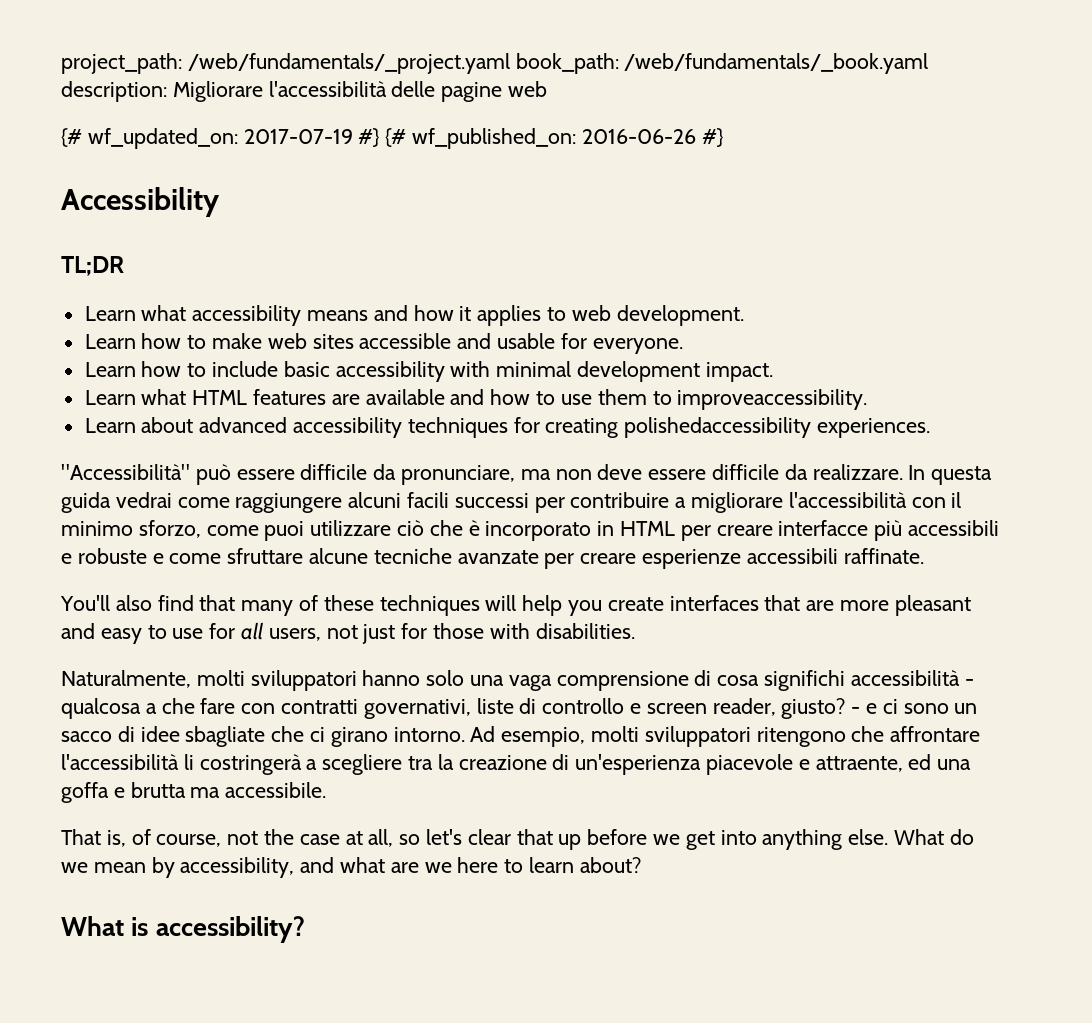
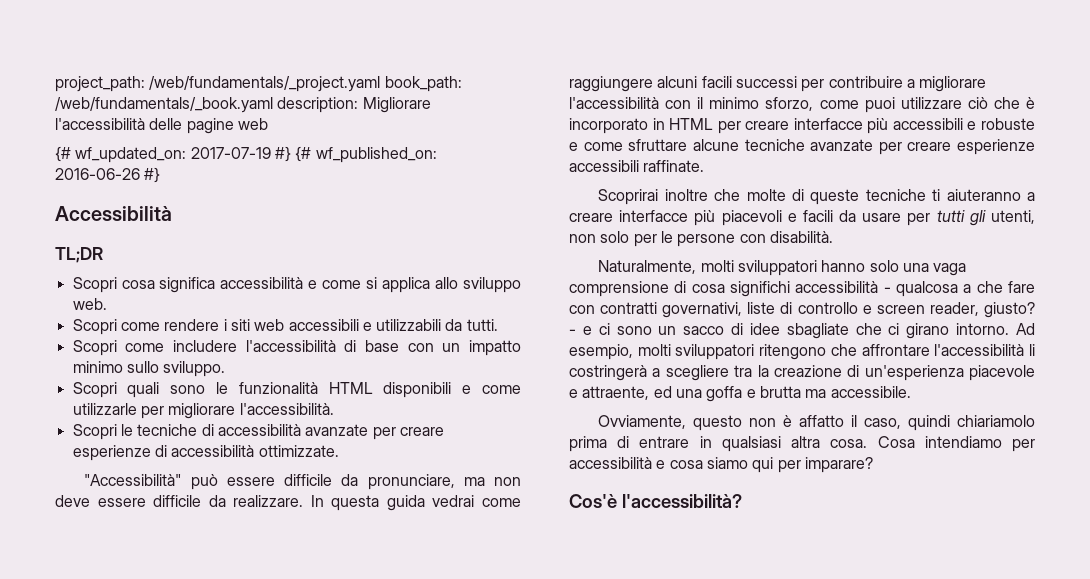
- Accessibility
+ Accessibilità
- Learn what accessibility means and how it applies to web development.
- Learn how to make web sites accessible and usable for everyone.
- Learn how to include basic accessibility with minimal development impact.
- Learn what HTML features are available and how to use them to improveaccessibility.
- Learn about advanced accessibility techniques for creating polishedaccessibility experiences.
+ Scopri cosa significa accessibilità e come si applica allo sviluppo web.
+ Scopri come rendere i siti web accessibili e utilizzabili da tutti.
+ Scopri come includere l'accessibilità di base con un impatto minimo sullo sviluppo.
+ Scopri quali sono le funzionalità HTML disponibili e come utilizzarle per migliorare l'accessibilità.
+ Scopri le tecniche di accessibilità avanzate per creare esperienze di accessibilità ottimizzate.
- You'll also find that many of these techniques will help you create interfaces that are more pleasant and easy to use for all users, not just for those with disabilities.
+ Scoprirai inoltre che molte di queste tecniche ti aiuteranno a creare interfacce più piacevoli e facili da usare per tutti gli utenti, non solo per le persone con disabilità.
- That is, of course, not the case at all, so let's clear that up before we get into anything else. What do we mean by accessibility, and what are we here to learn about?
- What is accessibility?
+ Ovviamente, questo non è affatto il caso, quindi chiariamolo prima di entrare in qualsiasi altra cosa. Cosa intendiamo per accessibilità e cosa siamo qui per imparare?
+ Cos'è l'accessibilità?

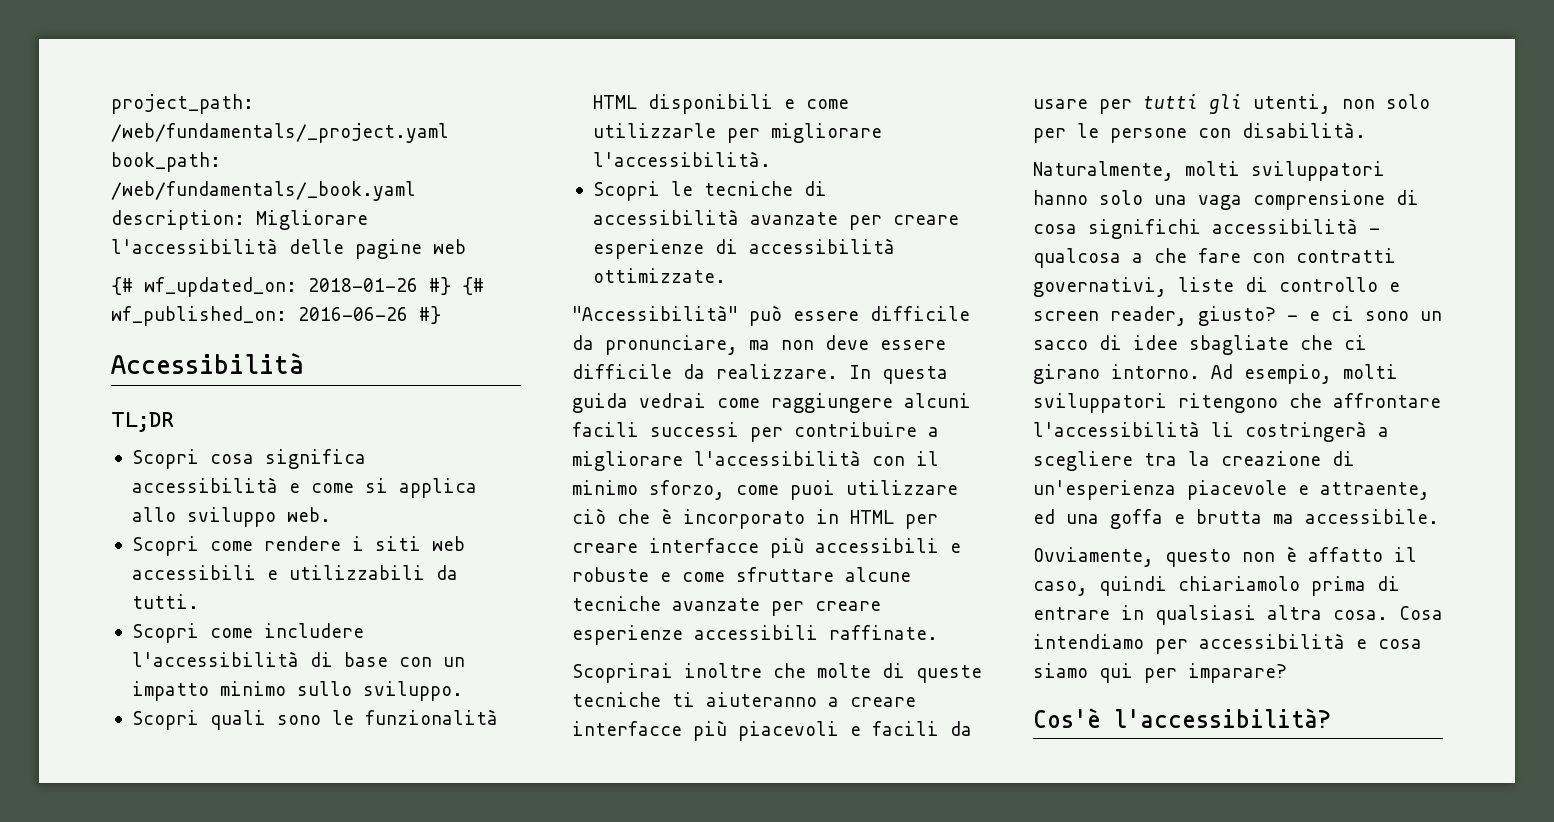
- {# wf_updated_on: 2017-07-19 #} {# wf_published_on: 2016-06-26 #}
+ {# wf_updated_on: 2018-01-26 #} {# wf_published_on: 2016-06-26 #}

